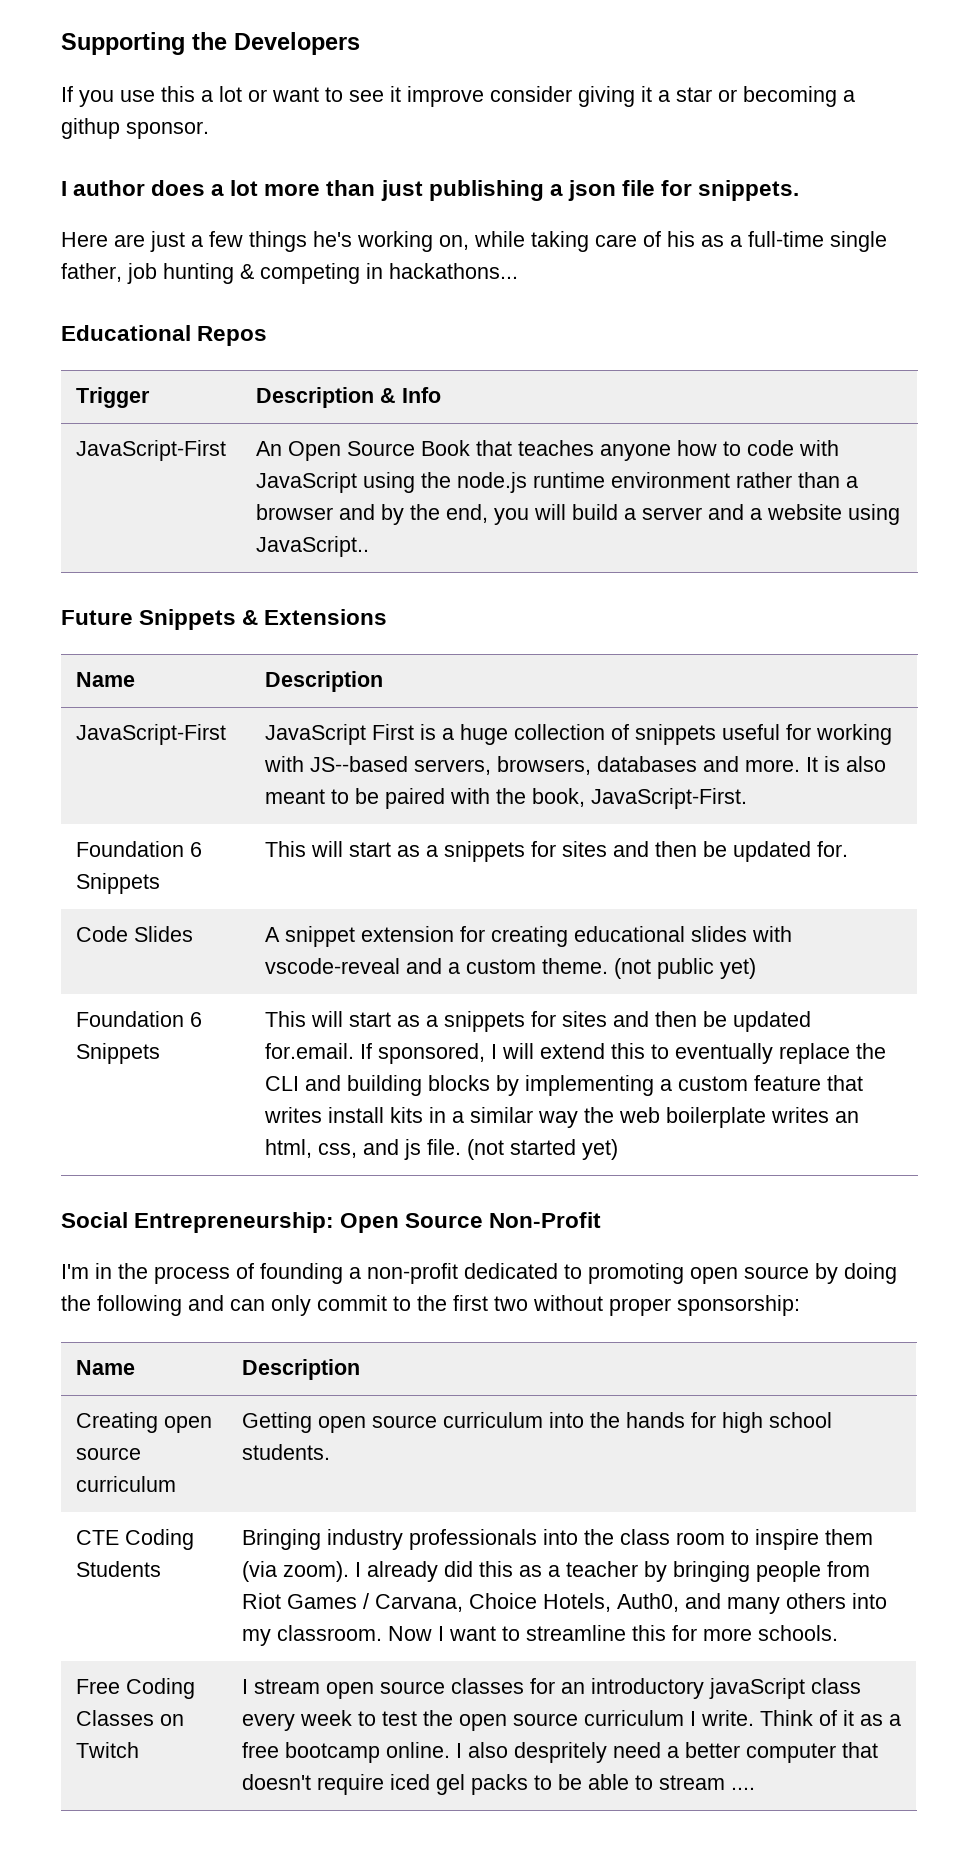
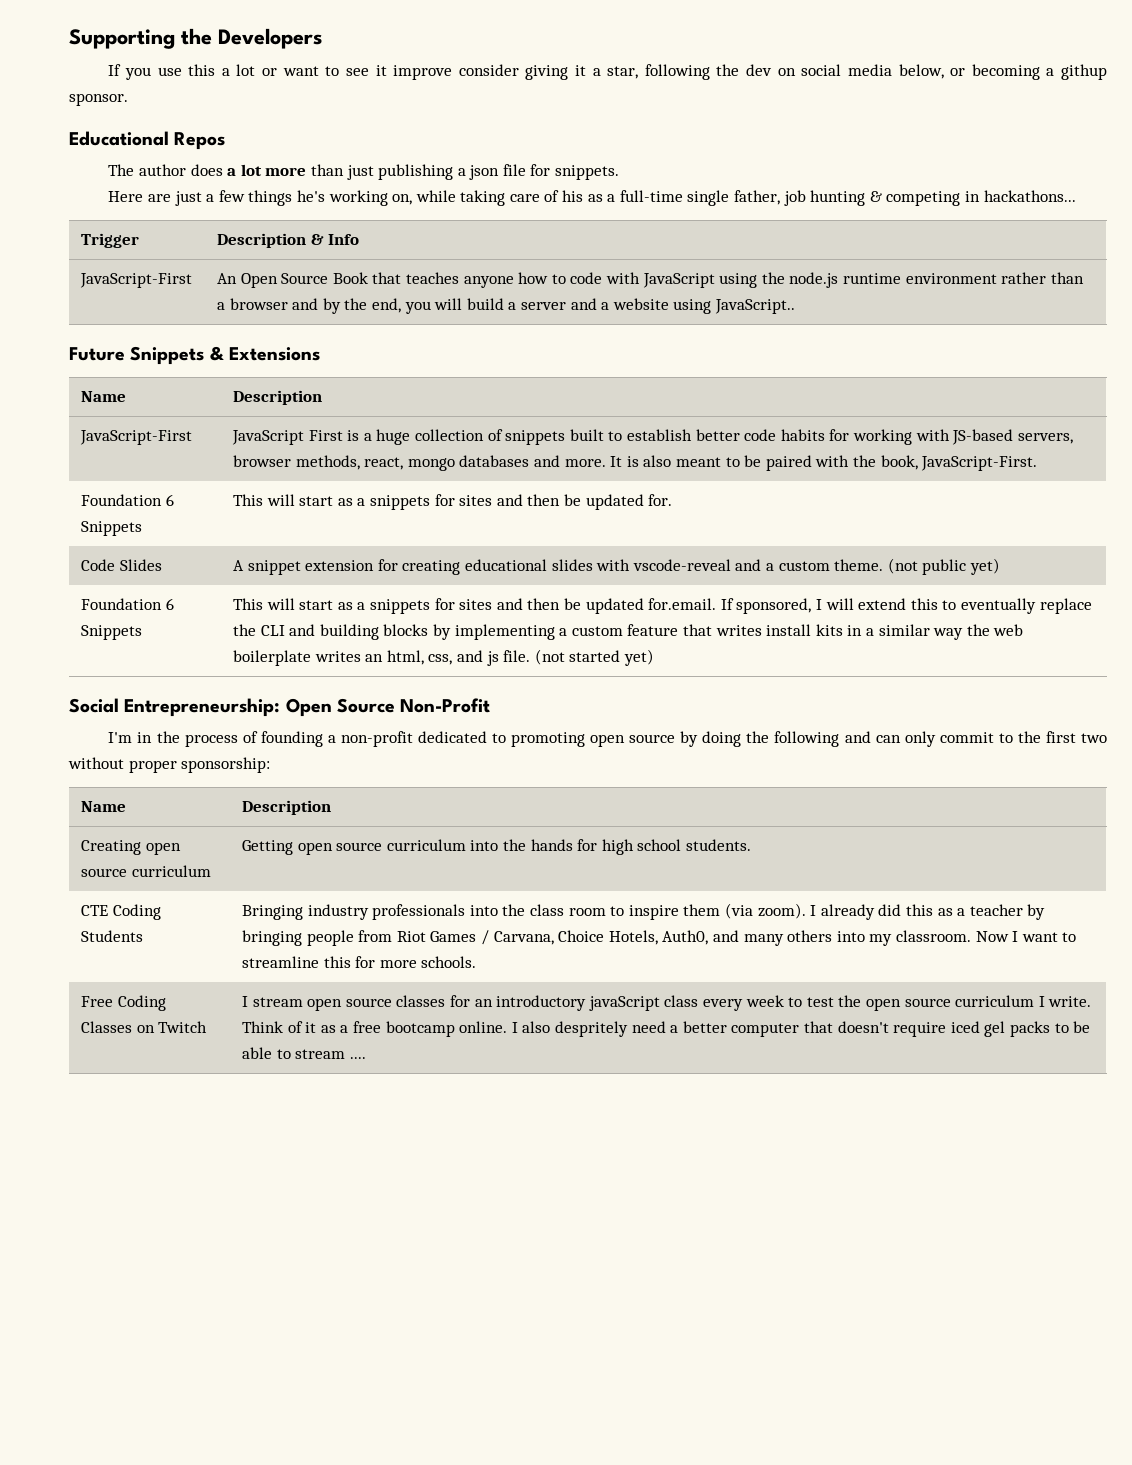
- If you use this a lot or want to see it improve consider giving it a star or becoming a githup sponsor.
+ If you use this a lot or want to see it improve consider giving it a star, following the dev on social media below, or becoming a githup sponsor.
- I author does a lot more than just publishing a json file for snippets.
+ Educational Repos
+ The author does a lot more than just publishing a json file for snippets.
- Educational Repos
- JavaScript-First | JavaScript First is a huge collection of snippets useful for working with JS--based servers, browsers, databases and more. It is also meant to be paired with the book, JavaScript-First.
+ JavaScript-First | JavaScript First is a huge collection of snippets built to establish better code habits for working with JS-based servers, browser methods, react, mongo databases and more. It is also meant to be paired with the book, JavaScript-First.

